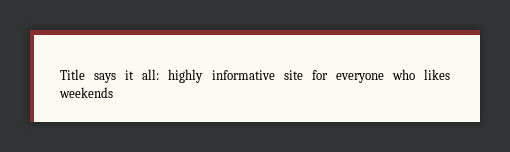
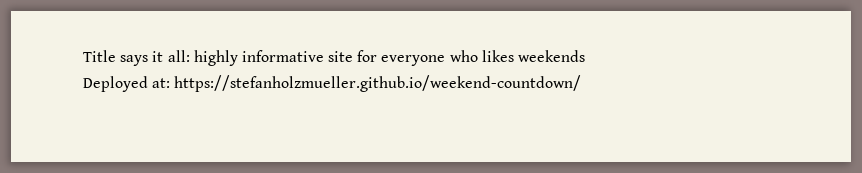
+ Deployed at: https://stefanholzmueller.github.io/weekend-countdown/

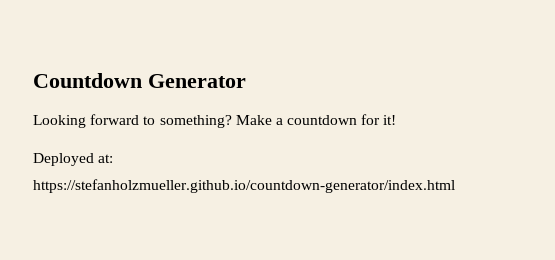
- Title says it all: highly informative site for everyone who likes weekends
+ Countdown Generator
+ Looking forward to something? Make a countdown for it!
- Deployed at: https://stefanholzmueller.github.io/weekend-countdown/
+ Deployed at: https://stefanholzmueller.github.io/countdown-generator/index.html

